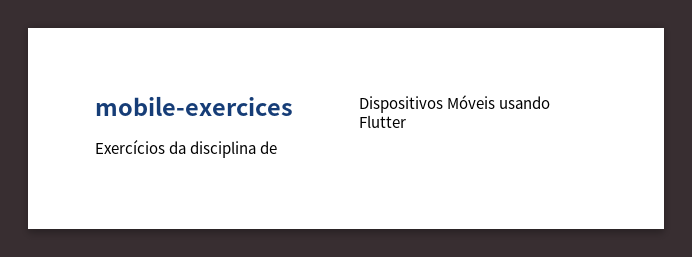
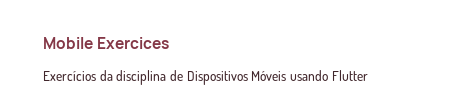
- mobile-exercices
+ Mobile Exercices

